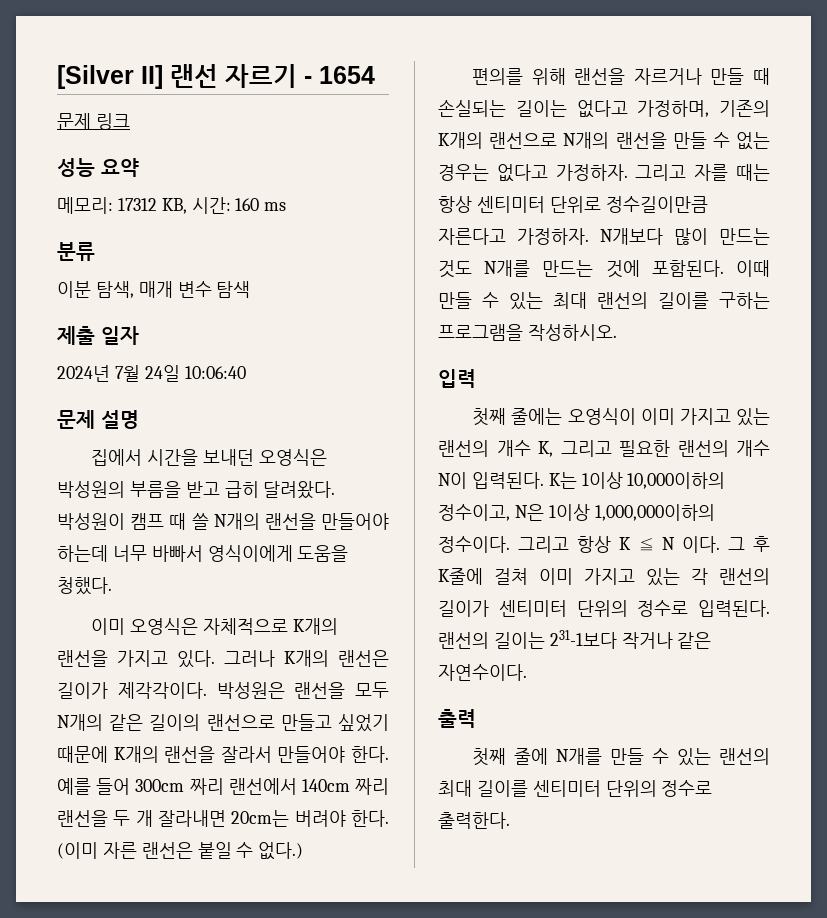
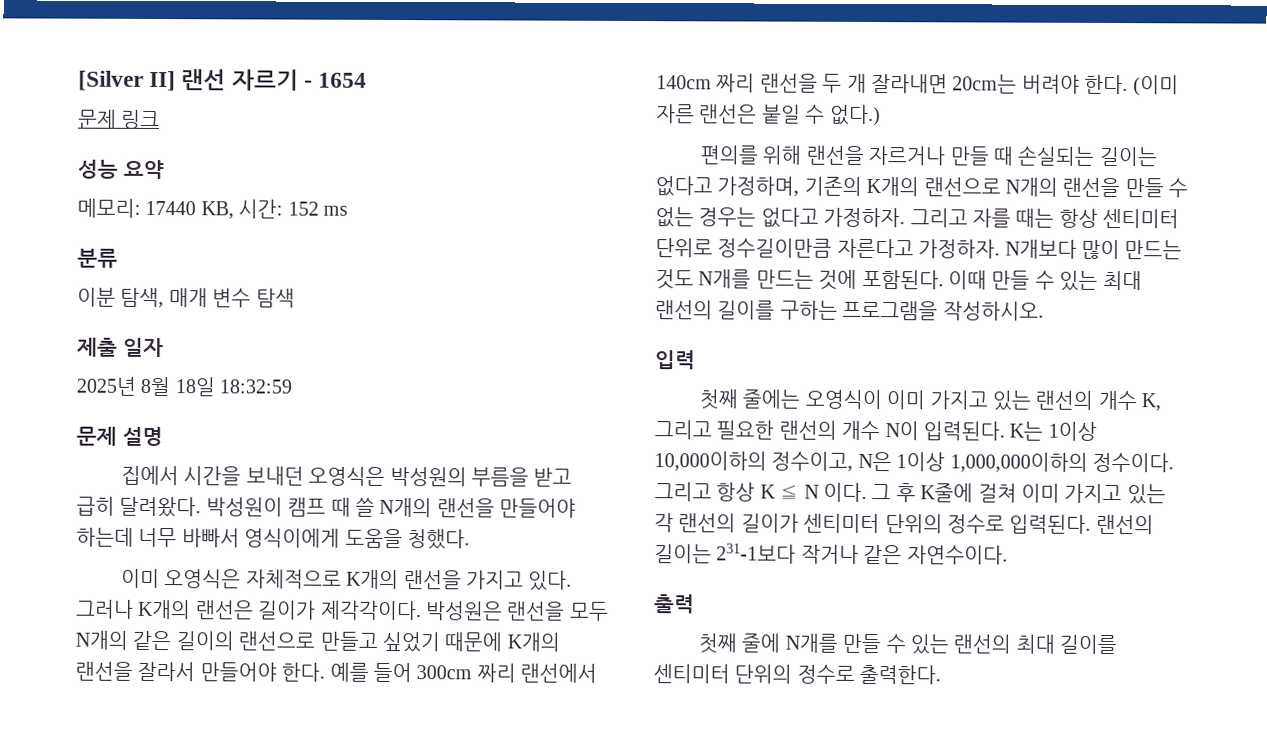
- 메모리: 17312 KB, 시간: 160 ms
+ 메모리: 17440 KB, 시간: 152 ms
- 2024년 7월 24일 10:06:40
+ 2025년 8월 18일 18:32:59

